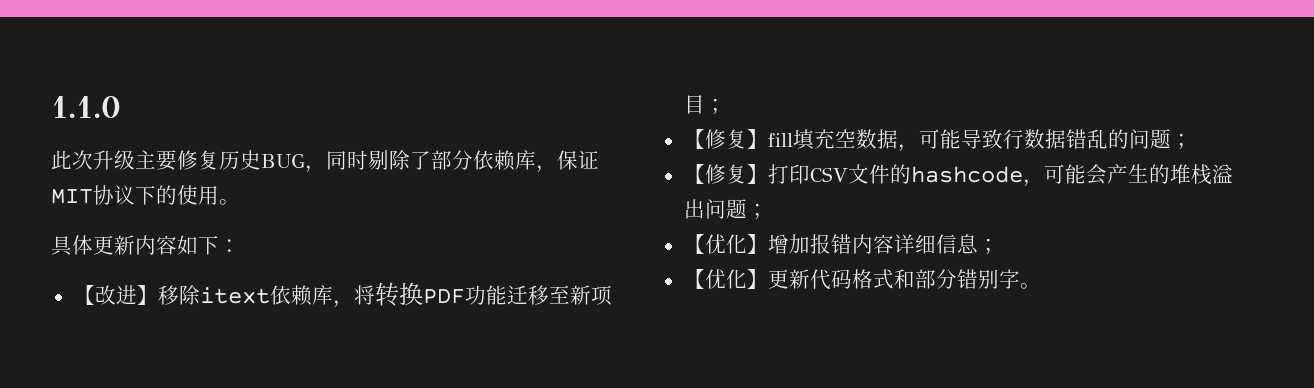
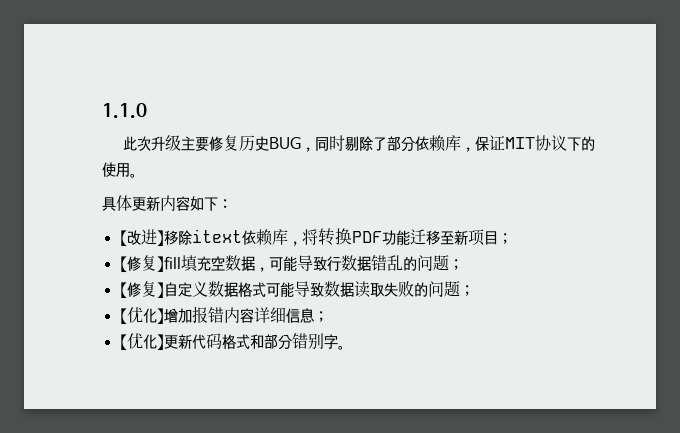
- 【修复】打印CSV文件的hashcode，可能会产生的堆栈溢出问题；
+ 【修复】自定义数据格式可能导致数据读取失败的问题；

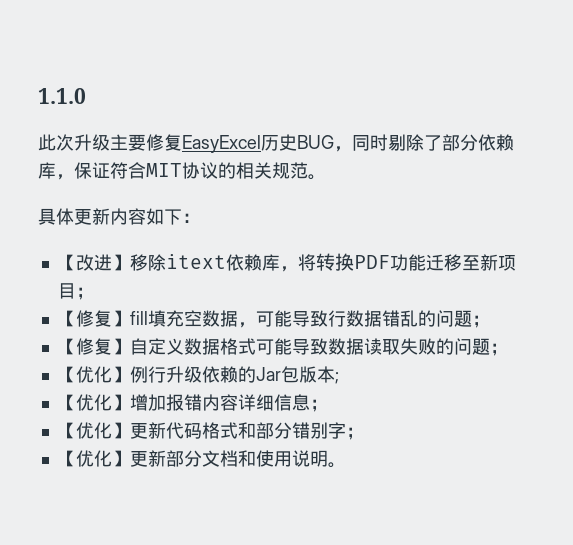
- 此次升级主要修复历史BUG，同时剔除了部分依赖库，保证MIT协议下的使用。
+ 此次升级主要修复EasyExcel历史BUG，同时剔除了部分依赖库，保证符合MIT协议的相关规范。
+ 【优化】例行升级依赖的Jar包版本;
- 【优化】更新代码格式和部分错别字。
+ 【优化】更新代码格式和部分错别字；
+ 【优化】更新部分文档和使用说明。

